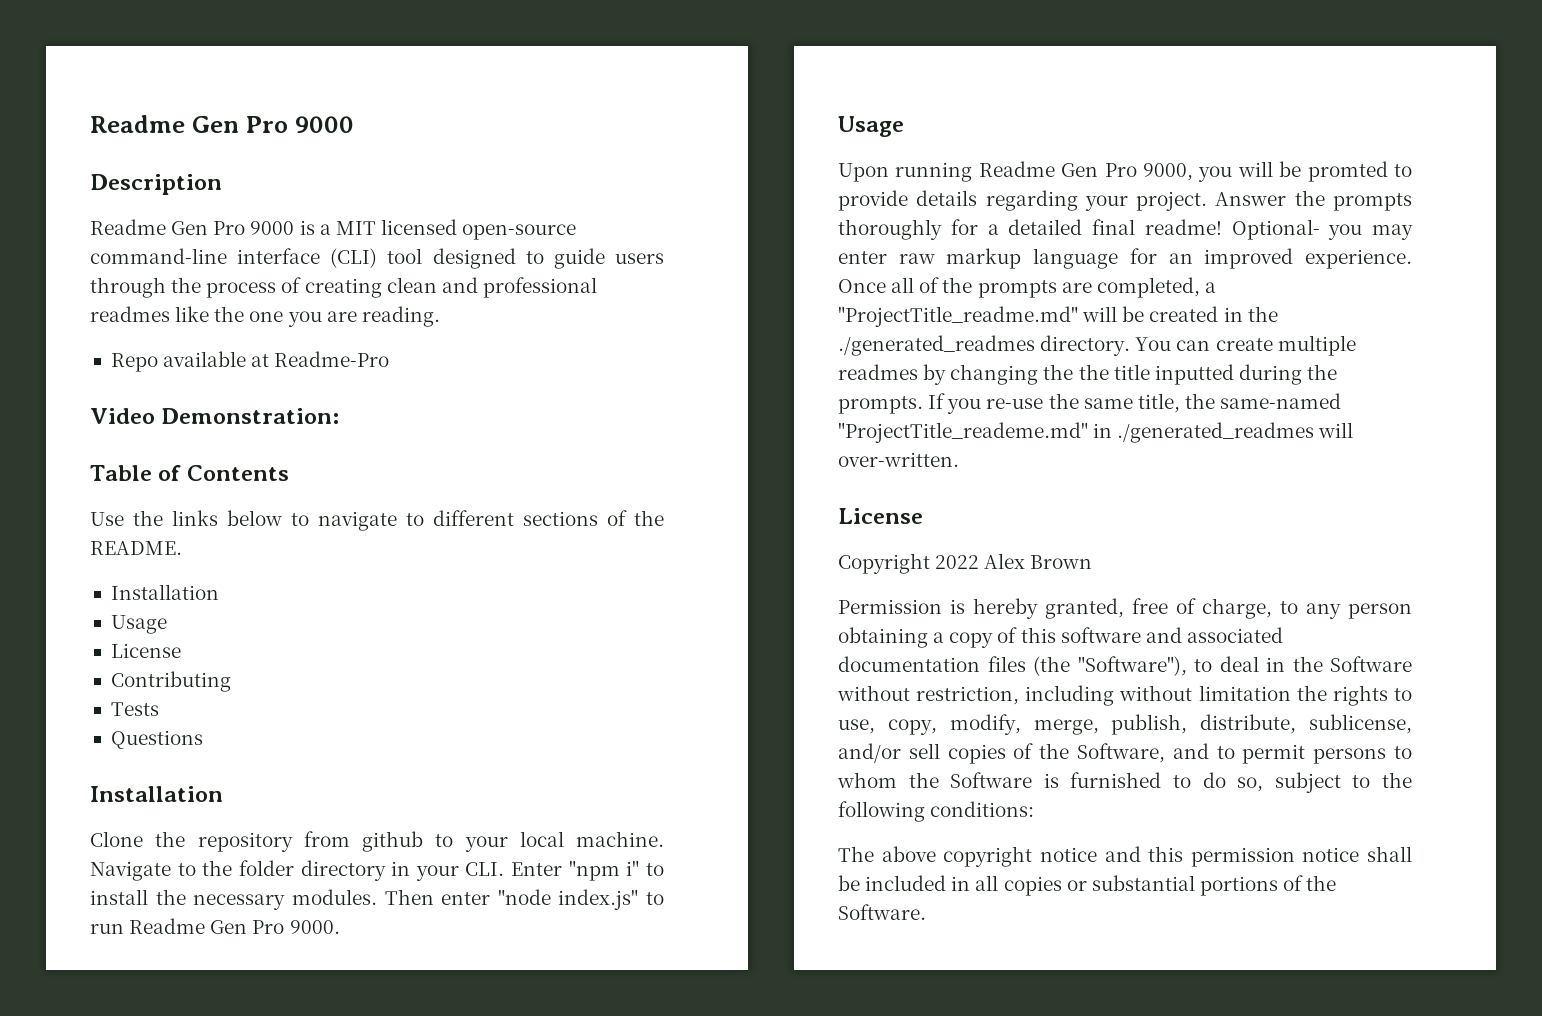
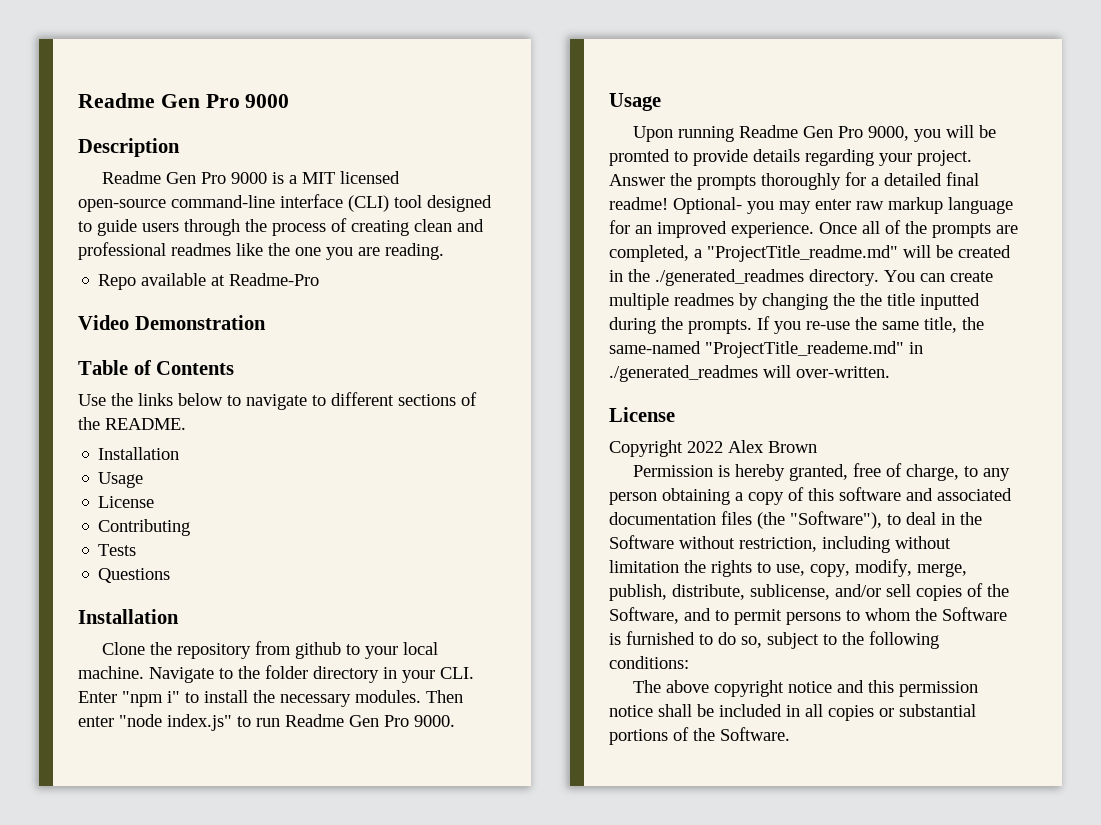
- Video Demonstration:
+ Video Demonstration

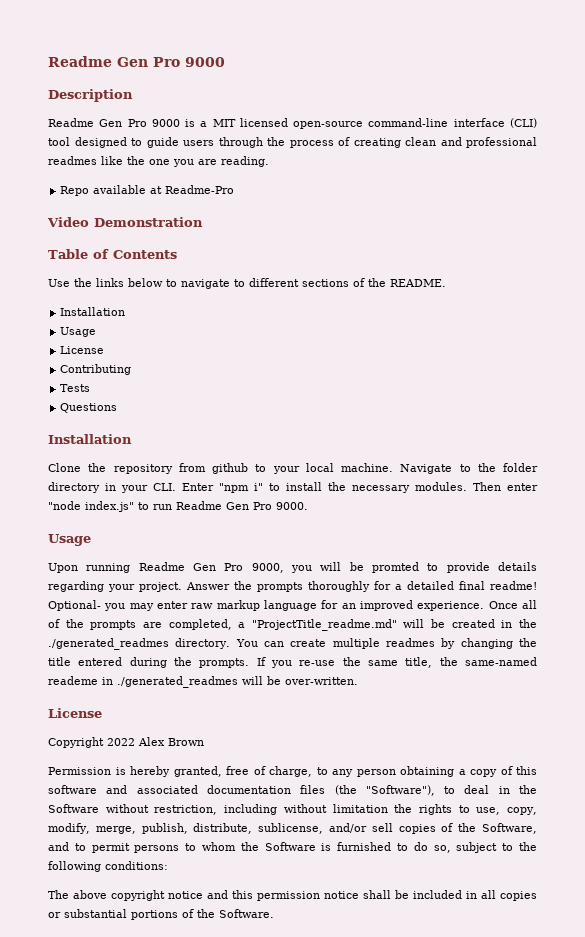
- You can create multiple readmes by changing the the title inputted during the prompts.
+ You can create multiple readmes by changing the title entered during the prompts.
- If you re-use the same title, the same-named "ProjectTitle_reademe.md" in ./generated_readmes will over-written.
+ If you re-use the same title, the same-named reademe in ./generated_readmes will be over-written.

